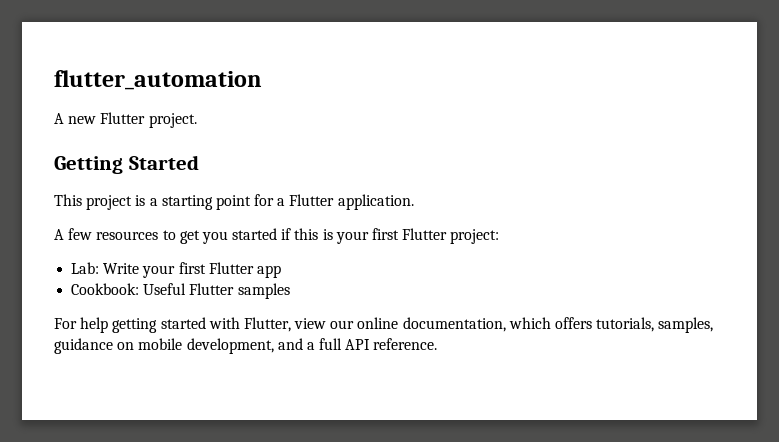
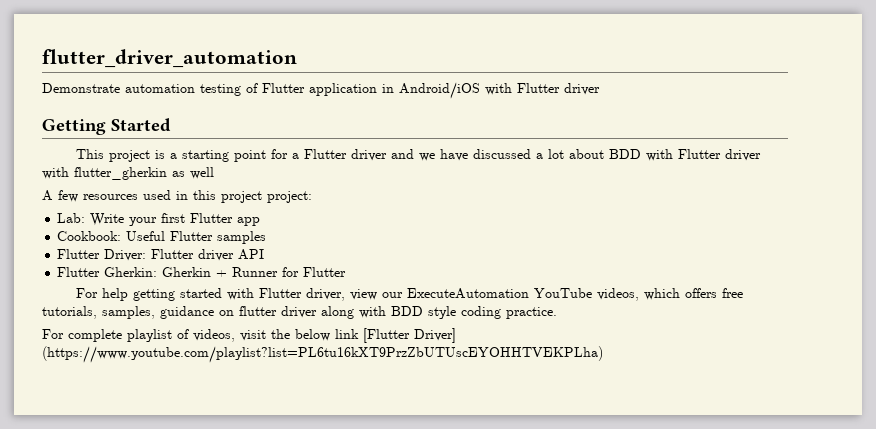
- flutter_automation
- A new Flutter project.
+ flutter_driver_automation
+ Demonstrate automation testing of Flutter application in Android/iOS with Flutter driver
- This project is a starting point for a Flutter application.
- A few resources to get you started if this is your first Flutter project:
+ This project is a starting point for a Flutter driver and we have discussed a lot about BDD with Flutter driver with flutter_gherkin as well
+ A few resources used in this project project:
+ Flutter Driver: Flutter driver API
+ Flutter Gherkin: Gherkin + Runner for Flutter
- For help getting started with Flutter, view our online documentation, which offers tutorials, samples, guidance on mobile development, and a full API reference.
+ For help getting started with Flutter driver, view our ExecuteAutomation YouTube videos, which offers free tutorials, samples, guidance on flutter driver along with BDD style coding practice.
+ For complete playlist of videos, visit the below link [Flutter Driver] (https://www.youtube.com/playlist?list=PL6tu16kXT9PrzZbUTUscEYOHHTVEKPLha)

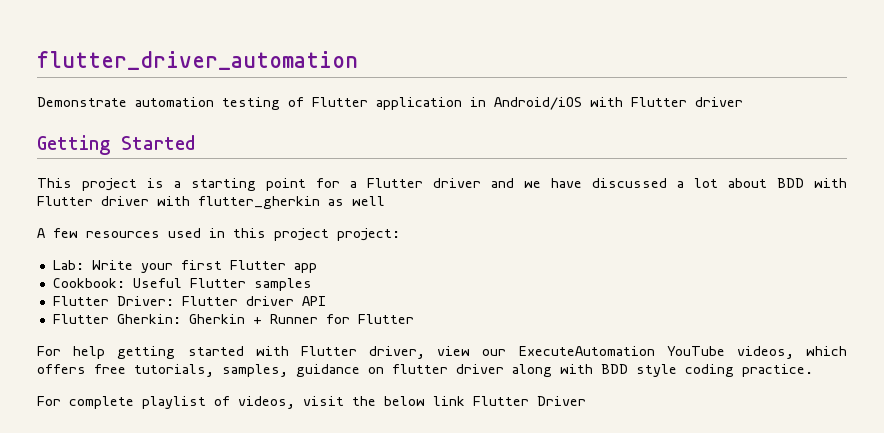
- For complete playlist of videos, visit the below link [Flutter Driver] (https://www.youtube.com/playlist?list=PL6tu16kXT9PrzZbUTUscEYOHHTVEKPLha)
+ For complete playlist of videos, visit the below link Flutter Driver

